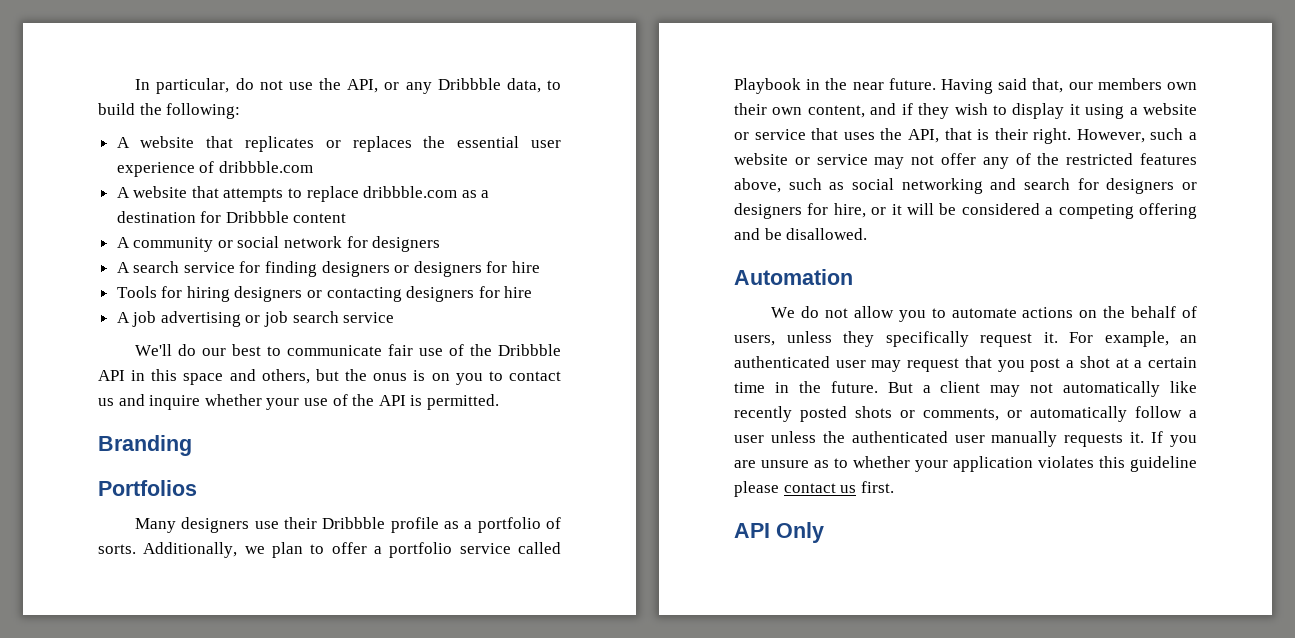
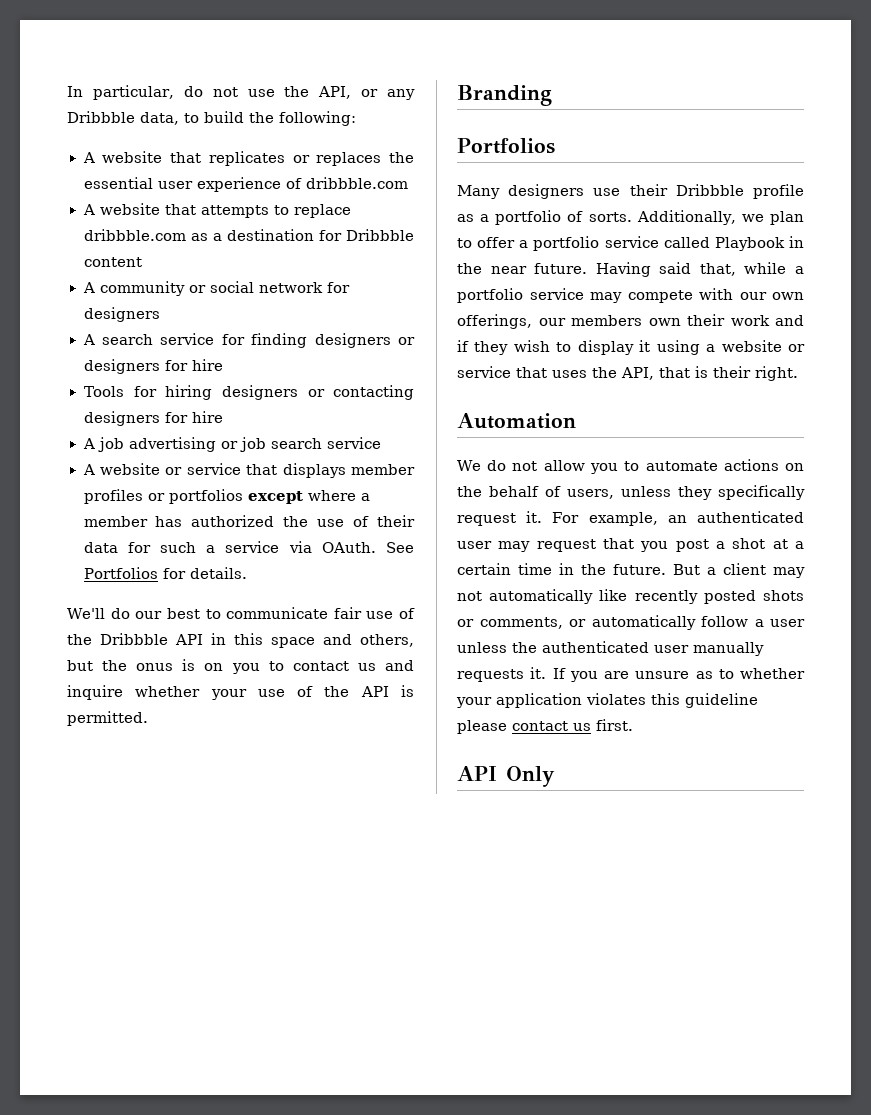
+ A website or service that displays member profiles or portfolios except where a member has authorized the use of their data for such a service via OAuth. See Portfolios for details.
- Having said that, our members own their own content, and if they wish to display it using a website or service that uses the API, that is their right. However, such a website or service may not offer any of the restricted features above, such as social networking and search for designers or designers for hire, or it will be considered a competing offering and be disallowed.
+ Having said that, while a portfolio service may compete with our own offerings, our members own their work and if they wish to display it using a website or service that uses the API, that is their right.

